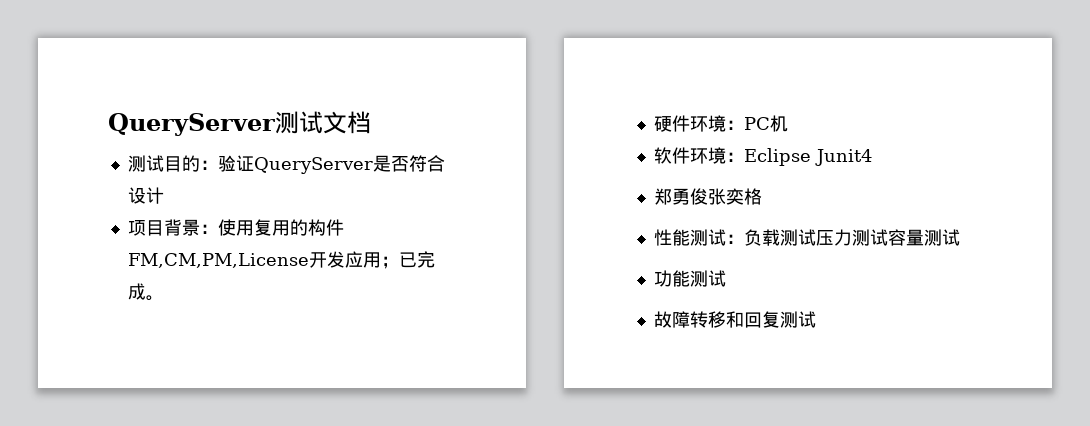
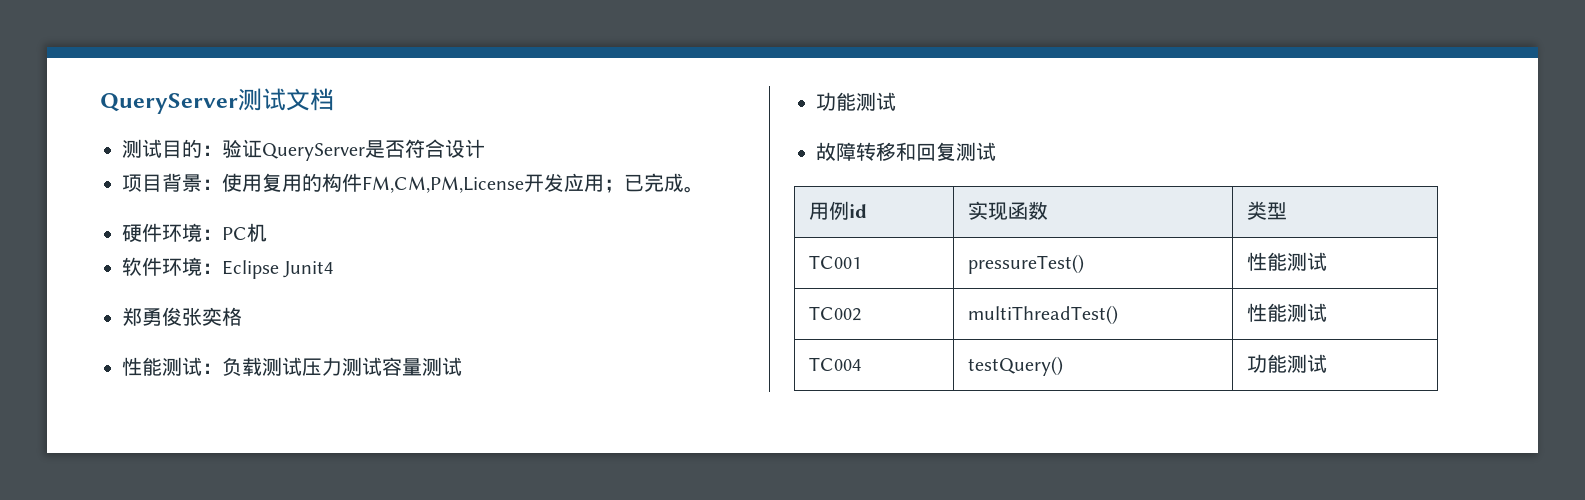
+ 用例id | 实现函数 | 类型
+ TC001 | pressureTest() | 性能测试
+ TC002 | multiThreadTest() | 性能测试
+ TC004 | testQuery() | 功能测试

